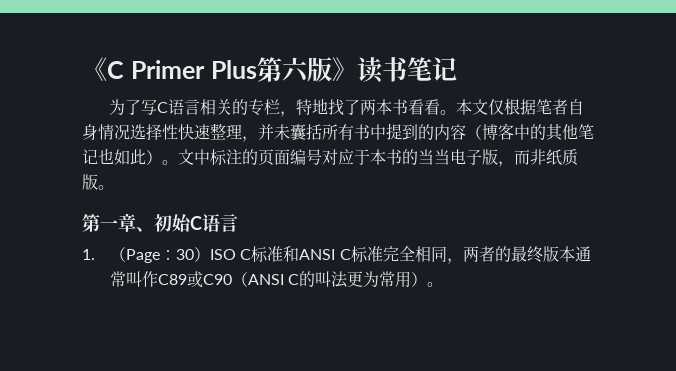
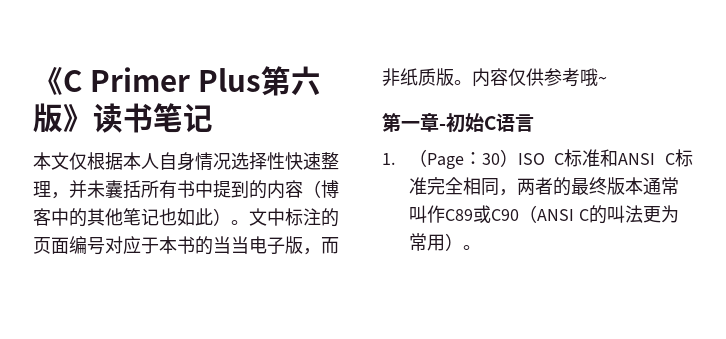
- 为了写C语言相关的专栏，特地找了两本书看看。本文仅根据笔者自身情况选择性快速整理，并未囊括所有书中提到的内容（博客中的其他笔记也如此）。
+ 本文仅根据本人自身情况选择性快速整理，并未囊括所有书中提到的内容（博客中的其他笔记也如此）。
+ 内容仅供参考哦~
- 第一章、初始C语言
+ 第一章-初始C语言

